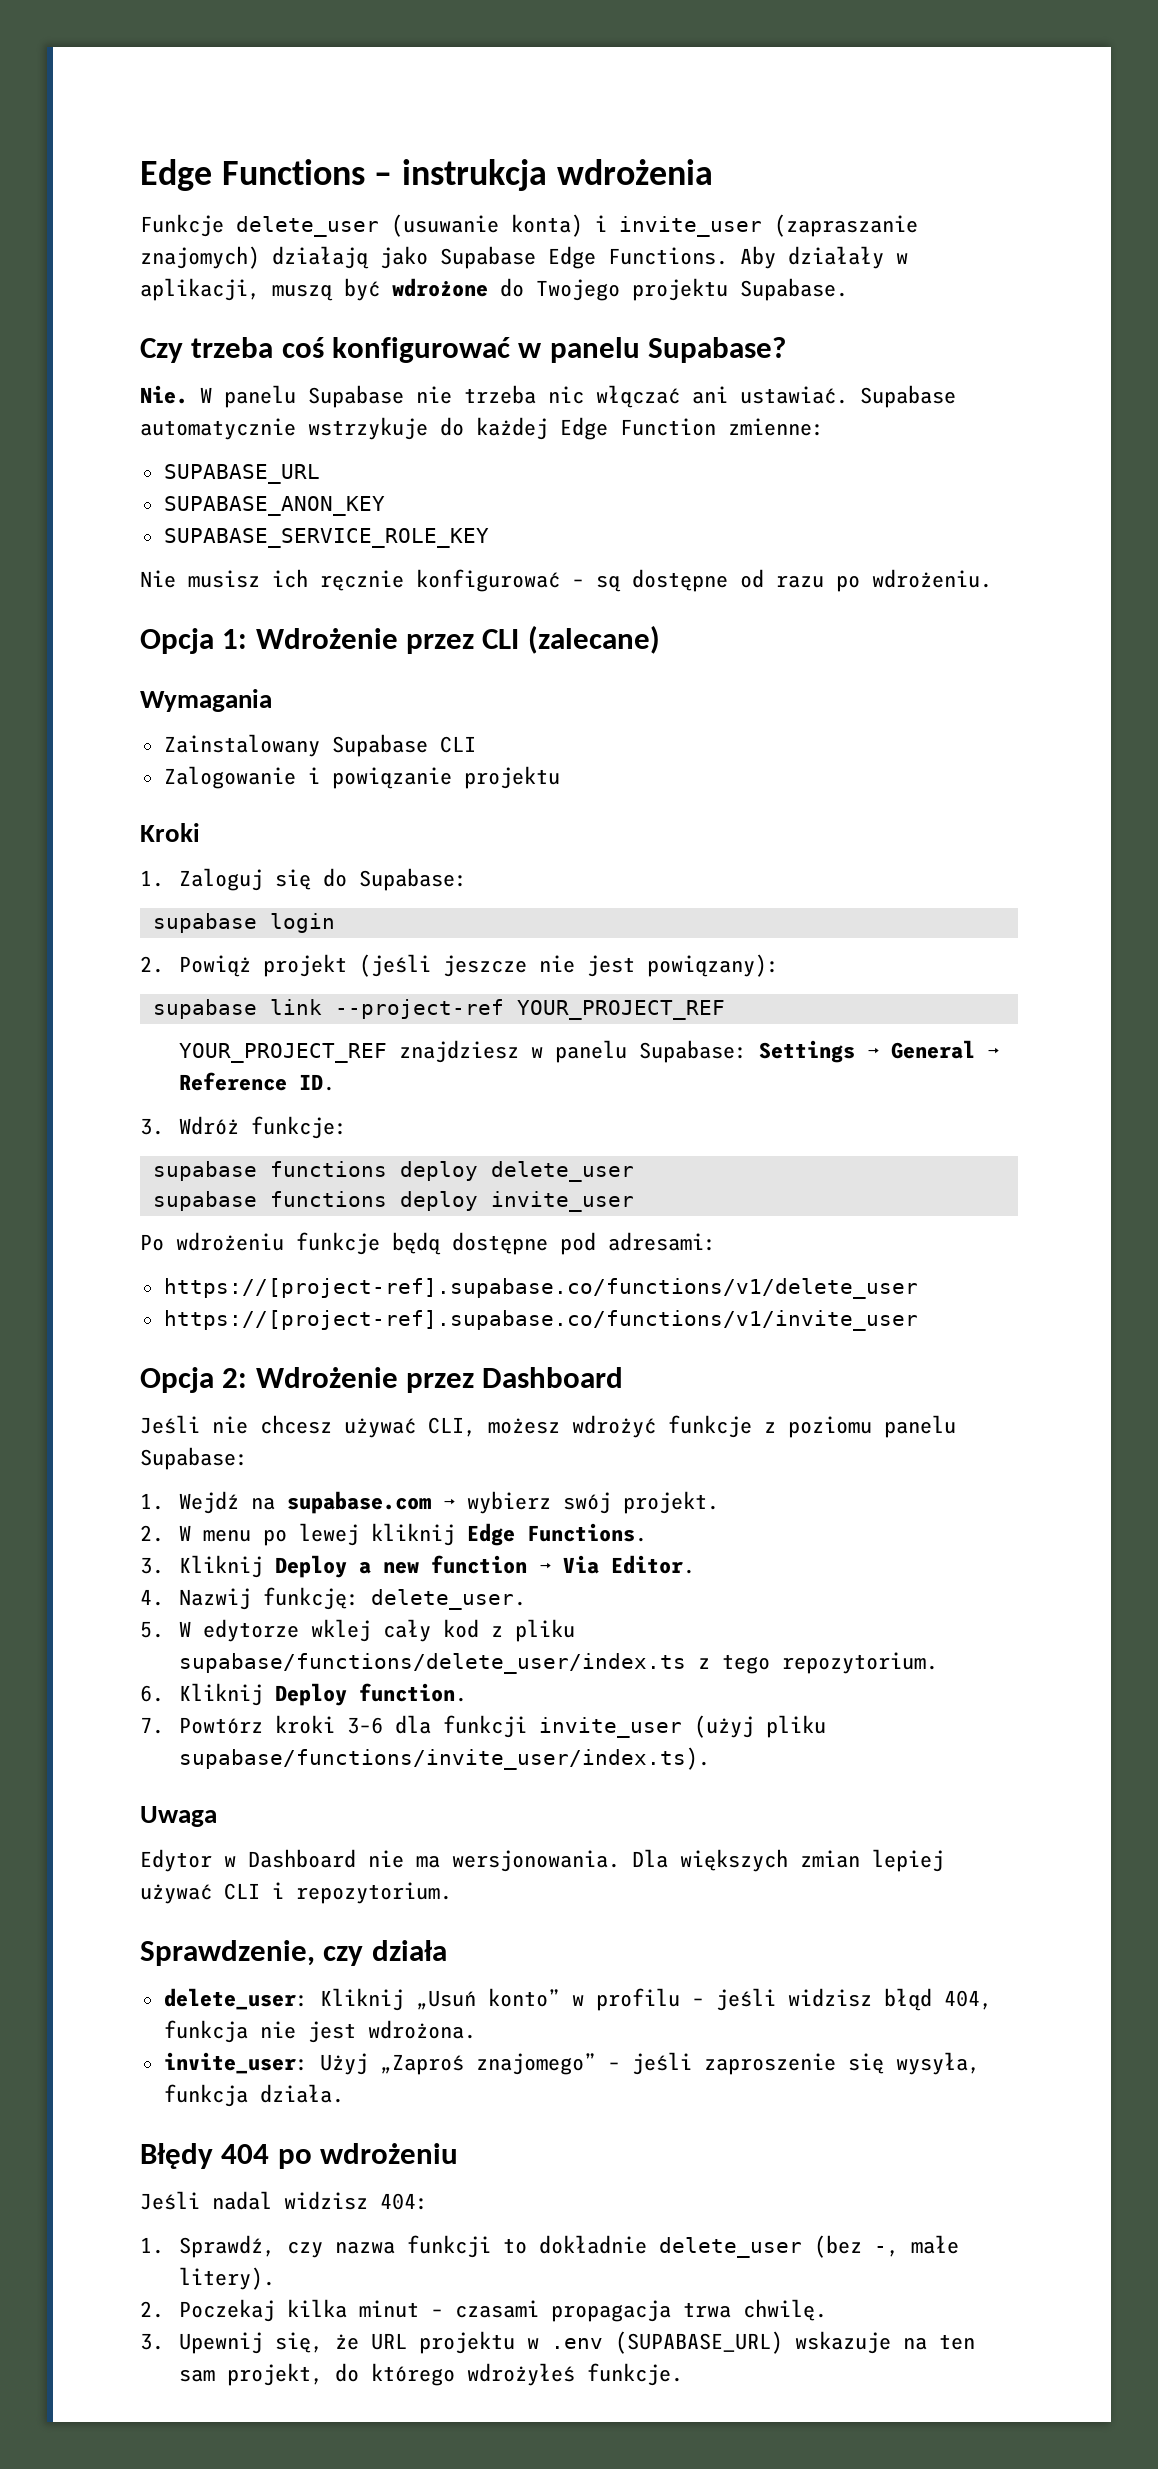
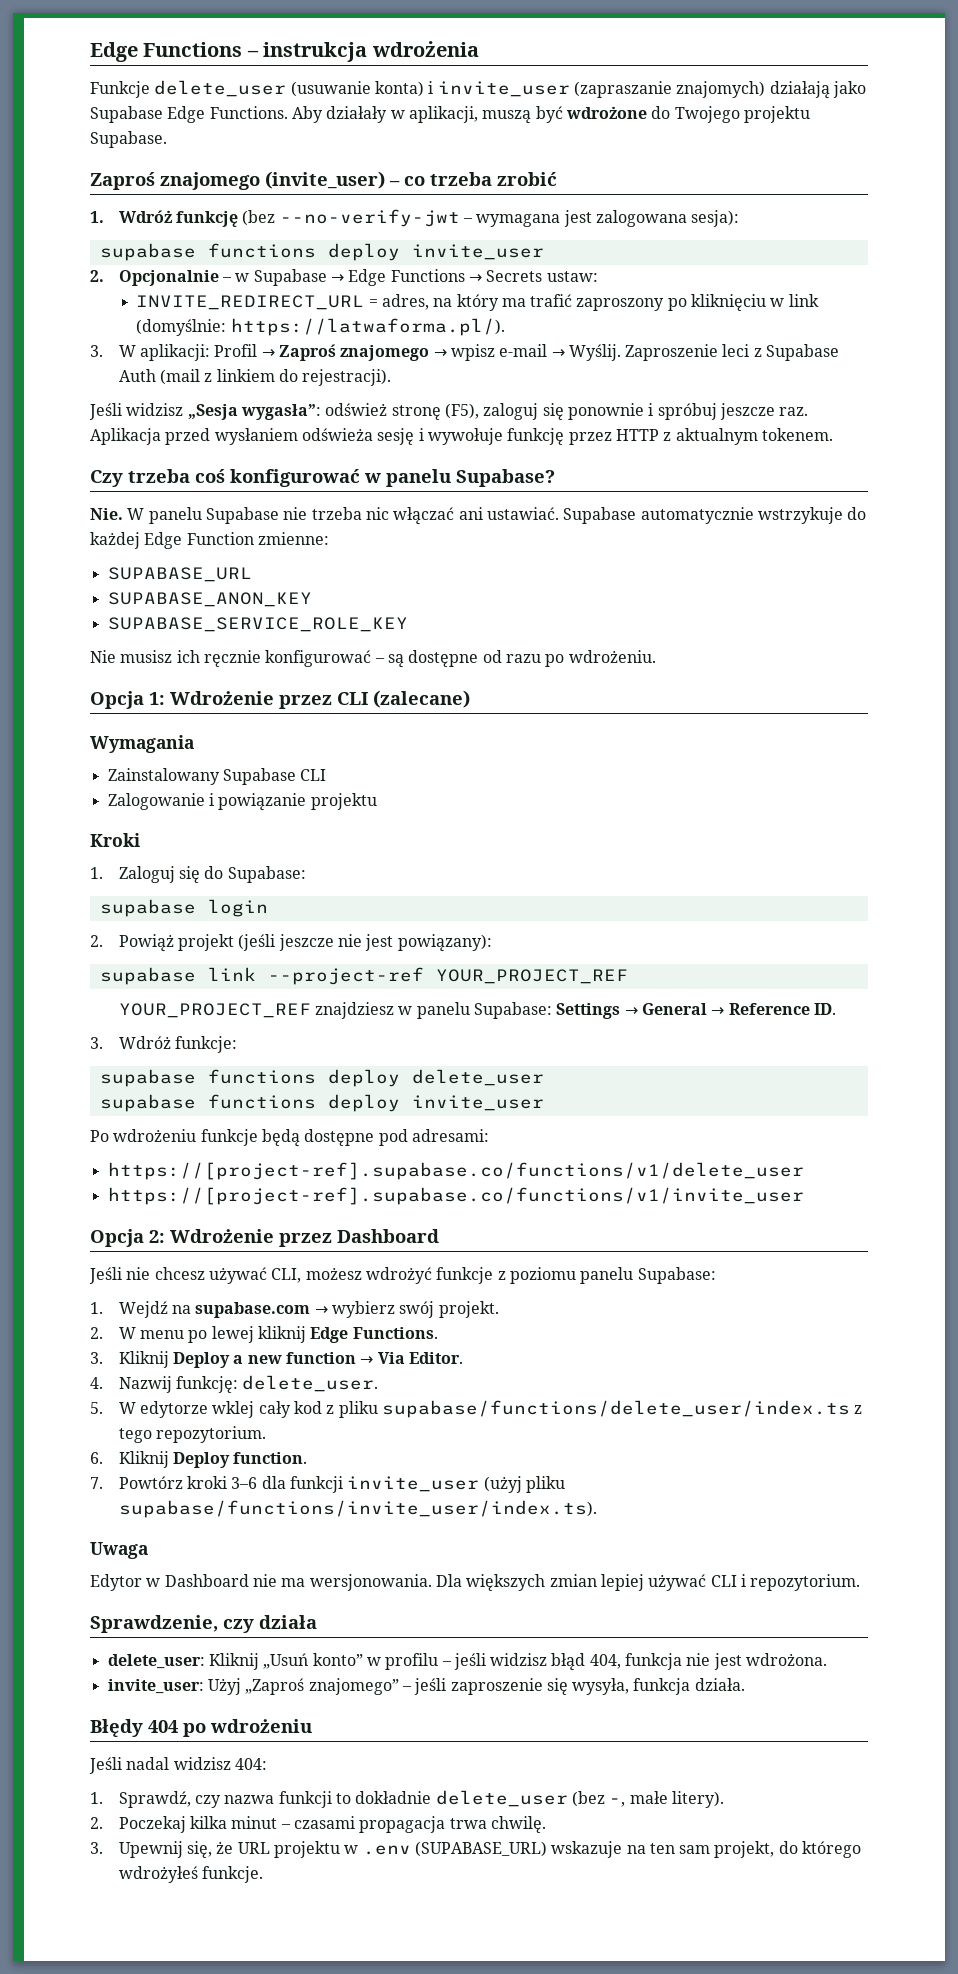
+ Zaproś znajomego (invite_user) – co trzeba zrobić
+ 1. Wdróż funkcję (bez --no-verify-jwt – wymagana jest zalogowana sesja):
+ supabase functions deploy invite_user
+ 2. Opcjonalnie – w Supabase → Edge Functions → Secrets ustaw:
+ INVITE_REDIRECT_URL = adres, na który ma trafić zaproszony po kliknięciu w link (domyślnie: https://latwaforma.pl/).
+ 3. W aplikacji: Profil → Zaproś znajomego → wpisz e-mail → Wyślij. Zaproszenie leci z Supabase Auth (mail z linkiem do rejestracji).
+ Jeśli widzisz „Sesja wygasła”: odśwież stronę (F5), zaloguj się ponownie i spróbuj jeszcze raz. Aplikacja przed wysłaniem odświeża sesję i wywołuje funkcję przez HTTP z aktualnym tokenem.

